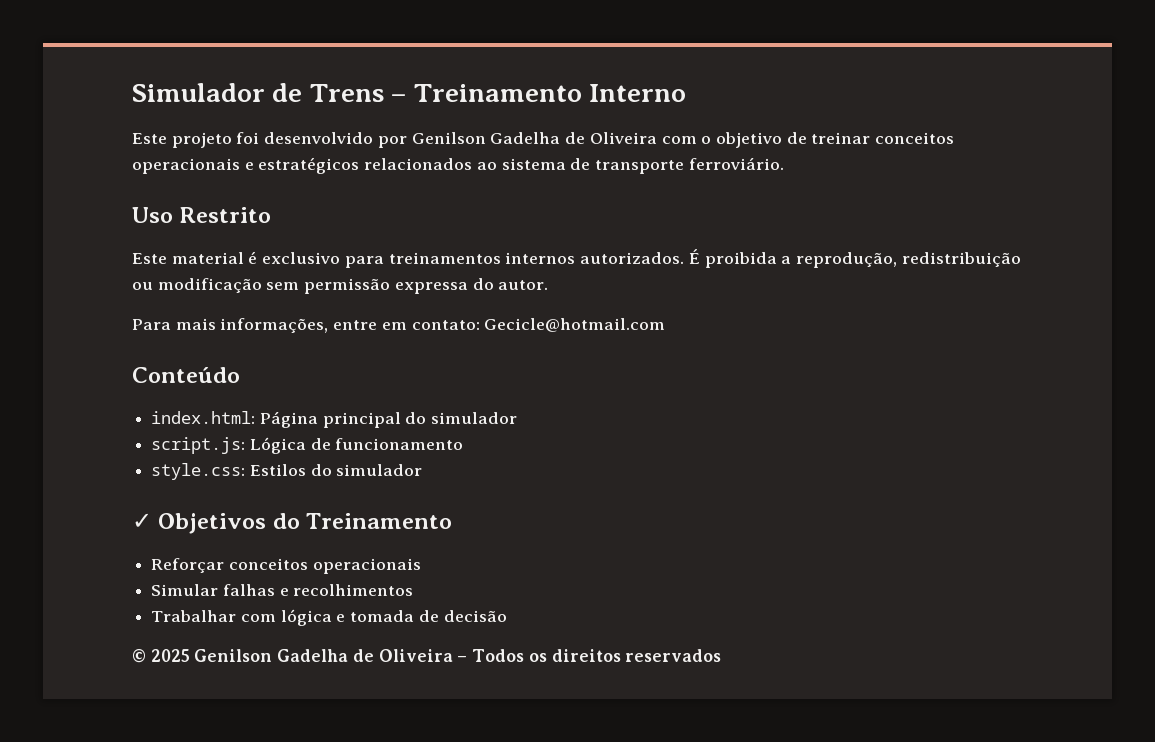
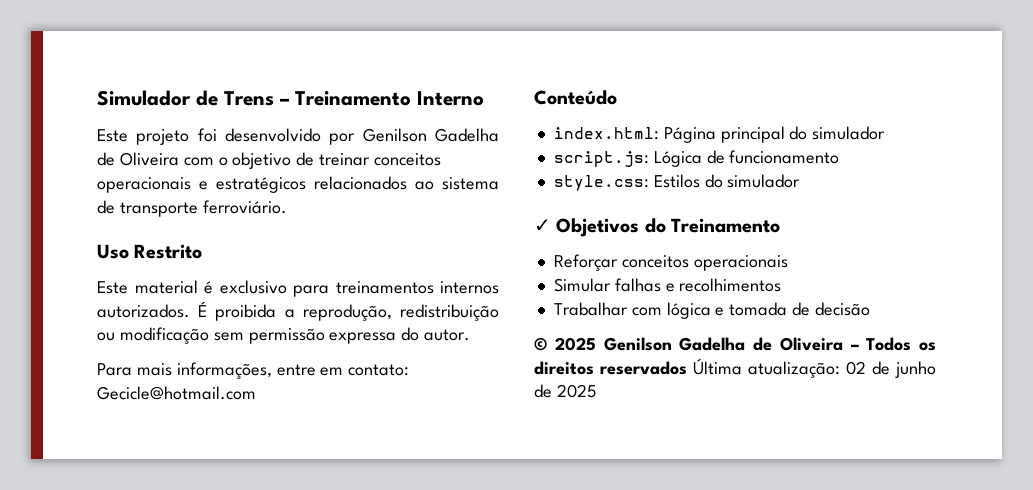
- © 2025 Genilson Gadelha de Oliveira – Todos os direitos reservados
+ © 2025 Genilson Gadelha de Oliveira – Todos os direitos reservados Última atualização: 02 de junho de 2025

